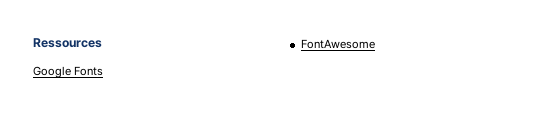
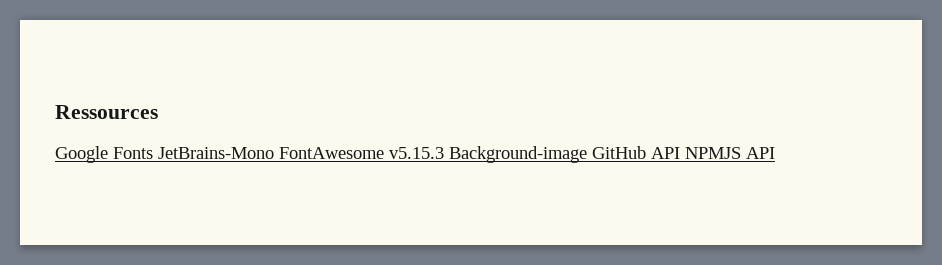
- Google Fonts
- FontAwesome
+ Google Fonts JetBrains-Mono FontAwesome v5.15.3 Background-image GitHub API NPMJS API

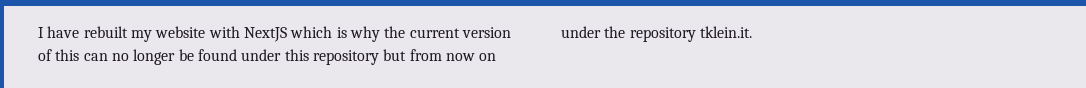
- Ressources
- Google Fonts JetBrains-Mono FontAwesome v5.15.3 Background-image GitHub API NPMJS API
+ I have rebuilt my website with NextJS which is why the current version of this can no longer be found under this repository but from now on under the repository tklein.it.

